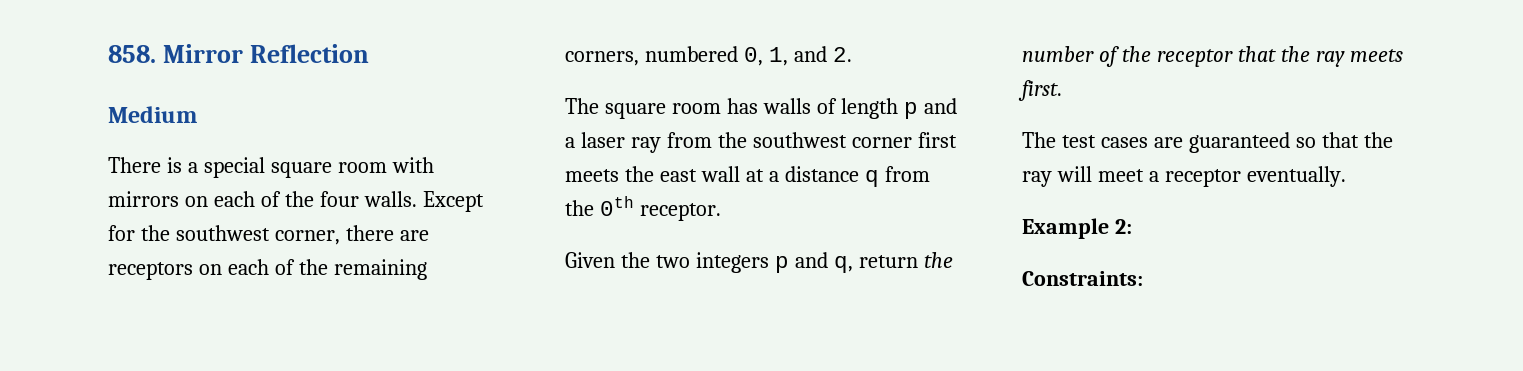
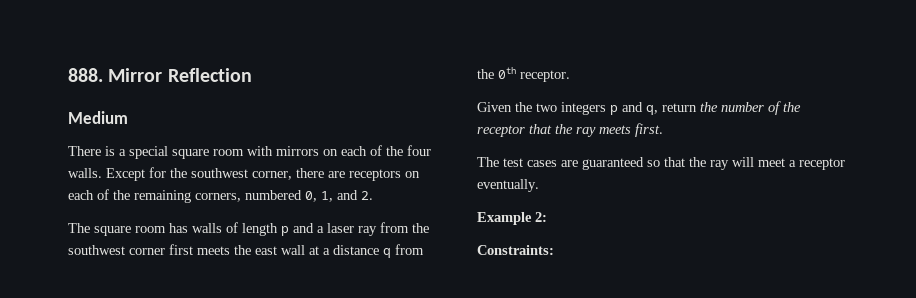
- 858. Mirror Reflection
+ 888. Mirror Reflection

